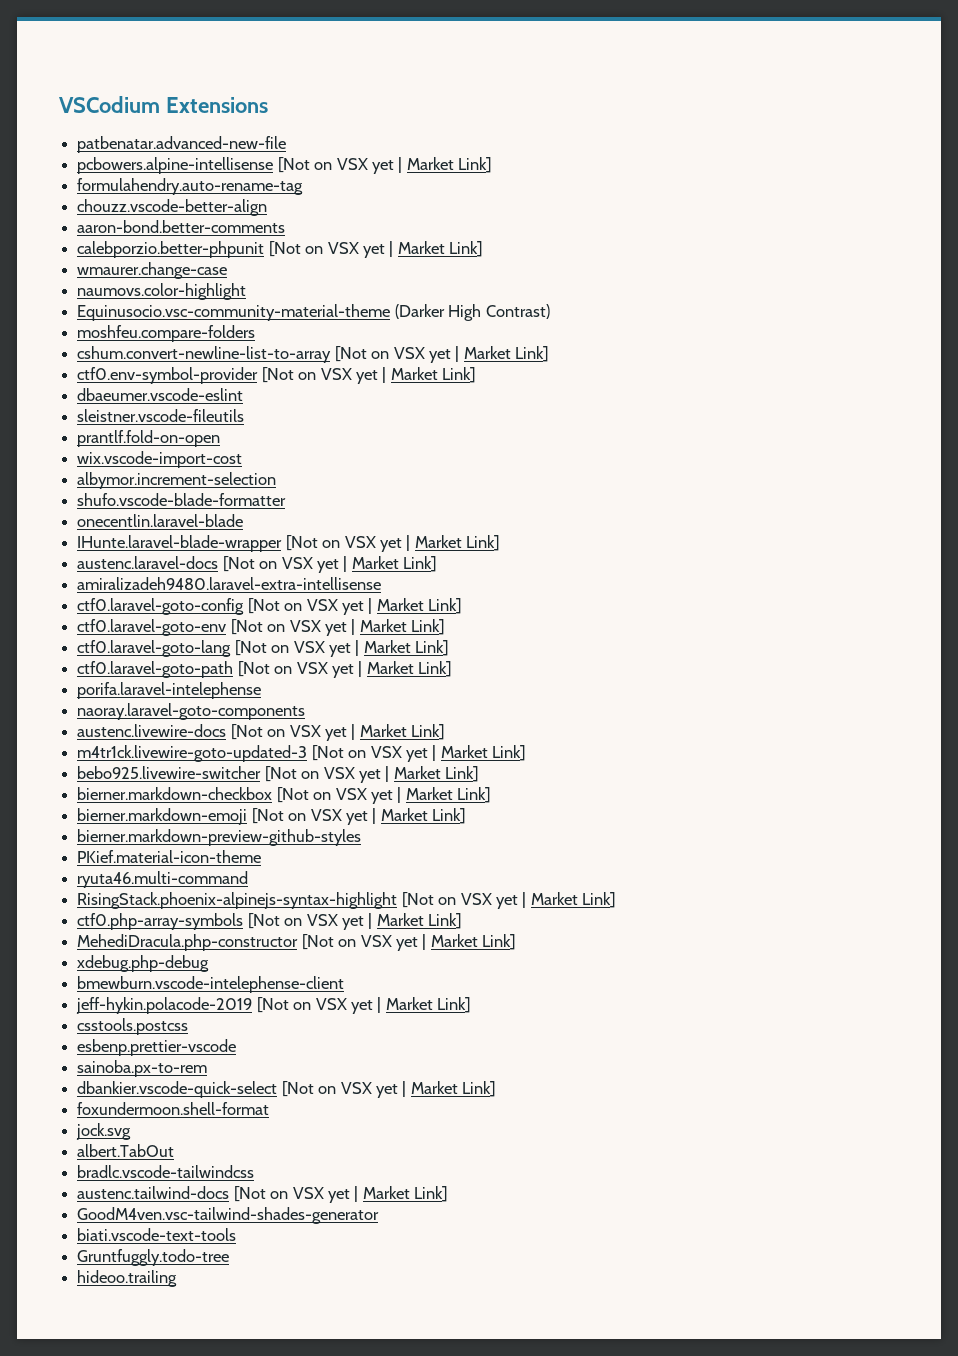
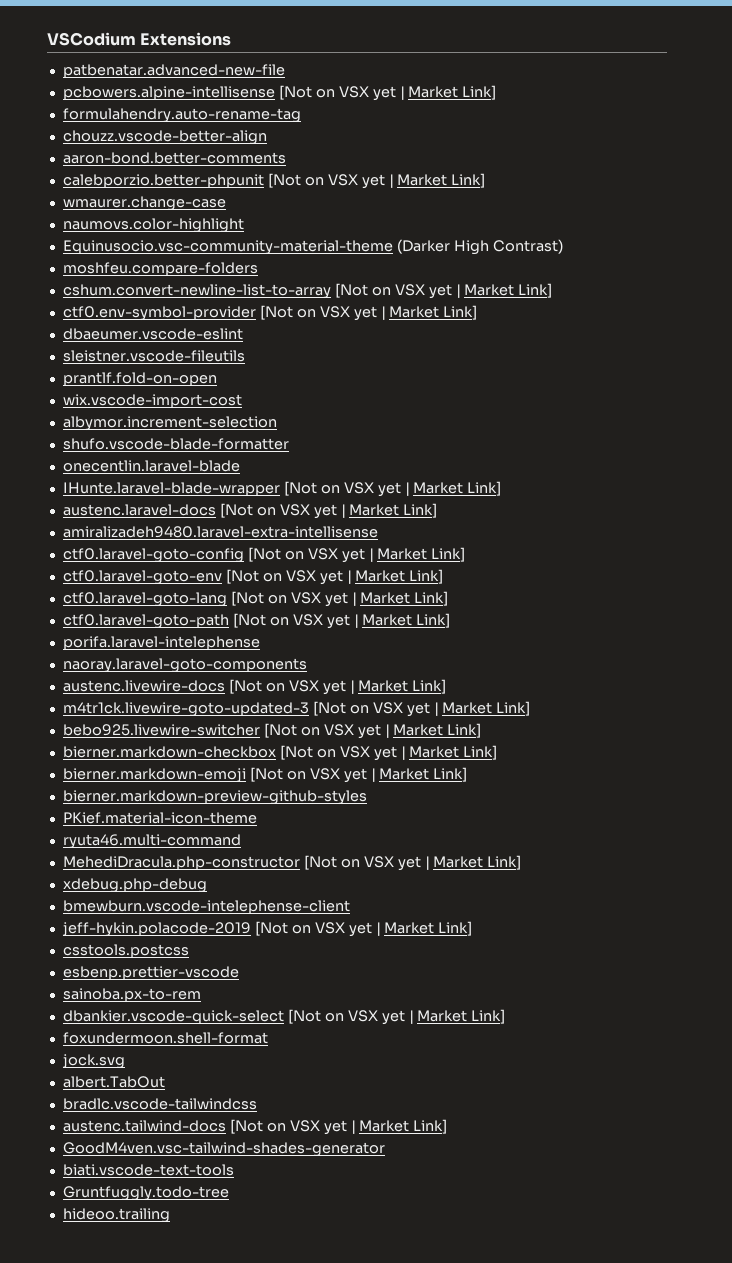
- RisingStack.phoenix-alpinejs-syntax-highlight [Not on VSX yet | Market Link]
- ctf0.php-array-symbols [Not on VSX yet | Market Link]

